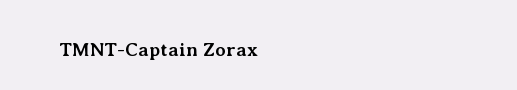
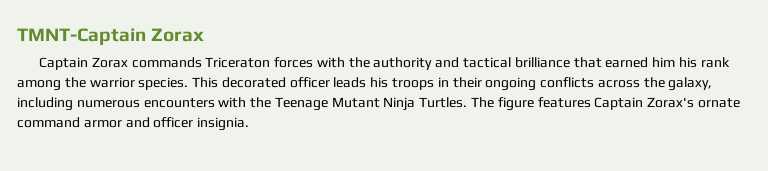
+ Captain Zorax commands Triceraton forces with the authority and tactical brilliance that earned him his rank among the warrior species. This decorated officer leads his troops in their ongoing conflicts across the galaxy, including numerous encounters with the Teenage Mutant Ninja Turtles. The figure features Captain Zorax's ornate command armor and officer insignia.

